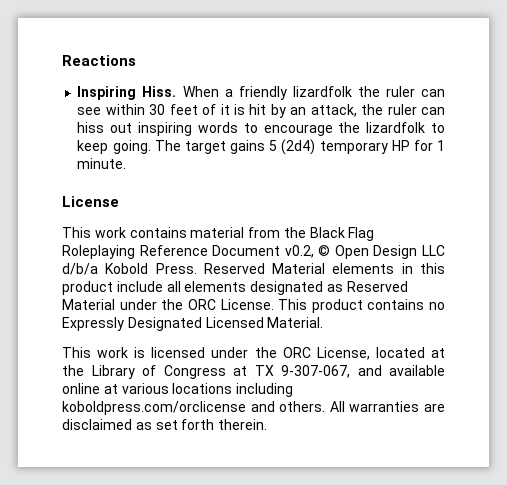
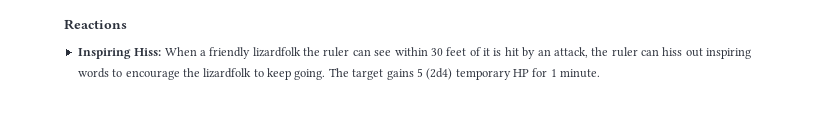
- Inspiring Hiss. When a friendly lizardfolk the ruler can see within 30 feet of it is hit by an attack, the ruler can hiss out inspiring words to encourage the lizardfolk to keep going.
+ Inspiring Hiss: When a friendly lizardfolk the ruler can see within 30 feet of it is hit by an attack, the ruler can hiss out inspiring words to encourage the lizardfolk to keep going.
- License
- This work contains material from the Black Flag Roleplaying Reference Document v0.2, © Open Design LLC d/b/a Kobold Press. Reserved Material elements in this product include all elements designated as Reserved Material under the ORC License. This product contains no Expressly Designated Licensed Material.
- This work is licensed under the ORC License, located at the Library of Congress at TX 9-307-067, and available online at various locations including koboldpress.com/orclicense and others. All warranties are disclaimed as set forth therein.

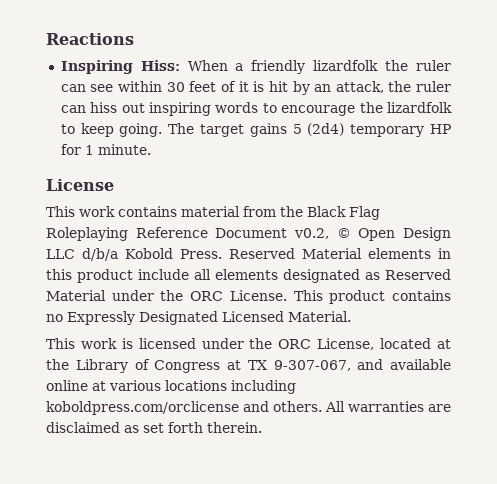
+ License
+ This work contains material from the Black Flag Roleplaying Reference Document v0.2, © Open Design LLC d/b/a Kobold Press. Reserved Material elements in this product include all elements designated as Reserved Material under the ORC License. This product contains no Expressly Designated Licensed Material.
+ This work is licensed under the ORC License, located at the Library of Congress at TX 9-307-067, and available online at various locations including koboldpress.com/orclicense and others. All warranties are disclaimed as set forth therein.

